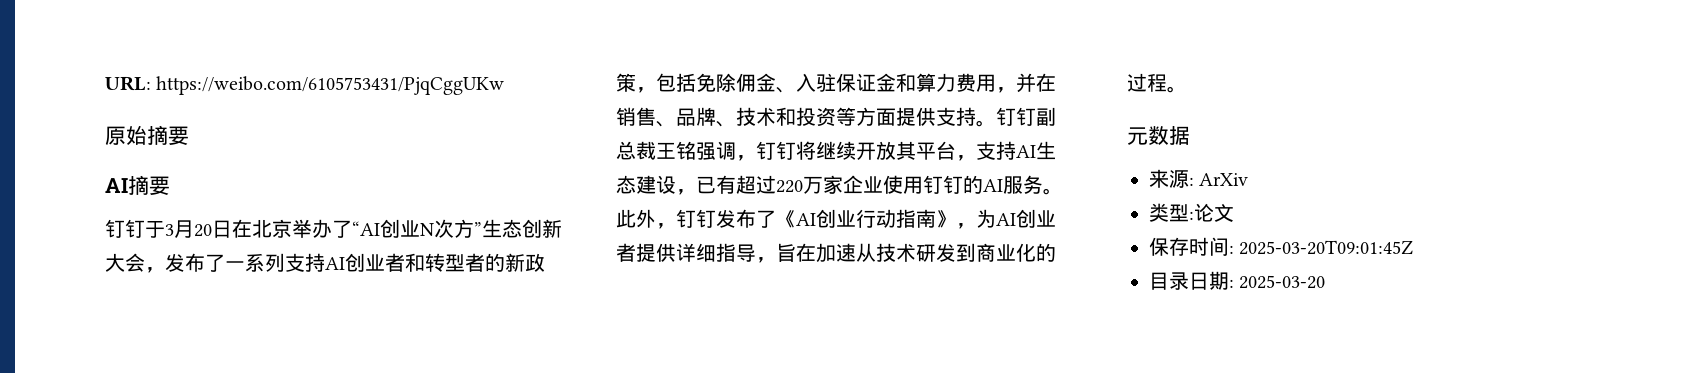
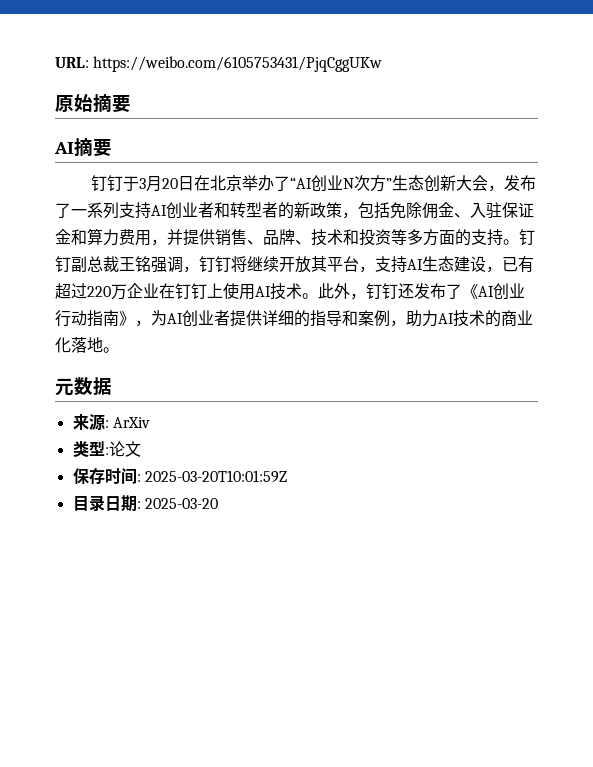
- 钉钉于3月20日在北京举办了“AI创业N次方”生态创新大会，发布了一系列支持AI创业者和转型者的新政策，包括免除佣金、入驻保证金和算力费用，并在销售、品牌、技术和投资等方面提供支持。
+ 钉钉于3月20日在北京举办了“AI创业N次方”生态创新大会，发布了一系列支持AI创业者和转型者的新政策，包括免除佣金、入驻保证金和算力费用，并提供销售、品牌、技术和投资等多方面的支持。
- 钉钉副总裁王铭强调，钉钉将继续开放其平台，支持AI生态建设，已有超过220万家企业使用钉钉的AI服务。
+ 钉钉副总裁王铭强调，钉钉将继续开放其平台，支持AI生态建设，已有超过220万企业在钉钉上使用AI技术。
- 此外，钉钉发布了《AI创业行动指南》，为AI创业者提供详细指导，旨在加速从技术研发到商业化的过程。
+ 此外，钉钉还发布了《AI创业行动指南》，为AI创业者提供详细的指导和案例，助力AI技术的商业化落地。
- 保存时间: 2025-03-20T09:01:45Z
+ 保存时间: 2025-03-20T10:01:59Z

